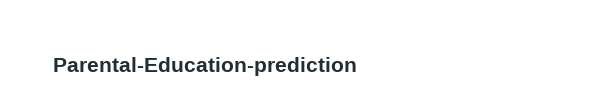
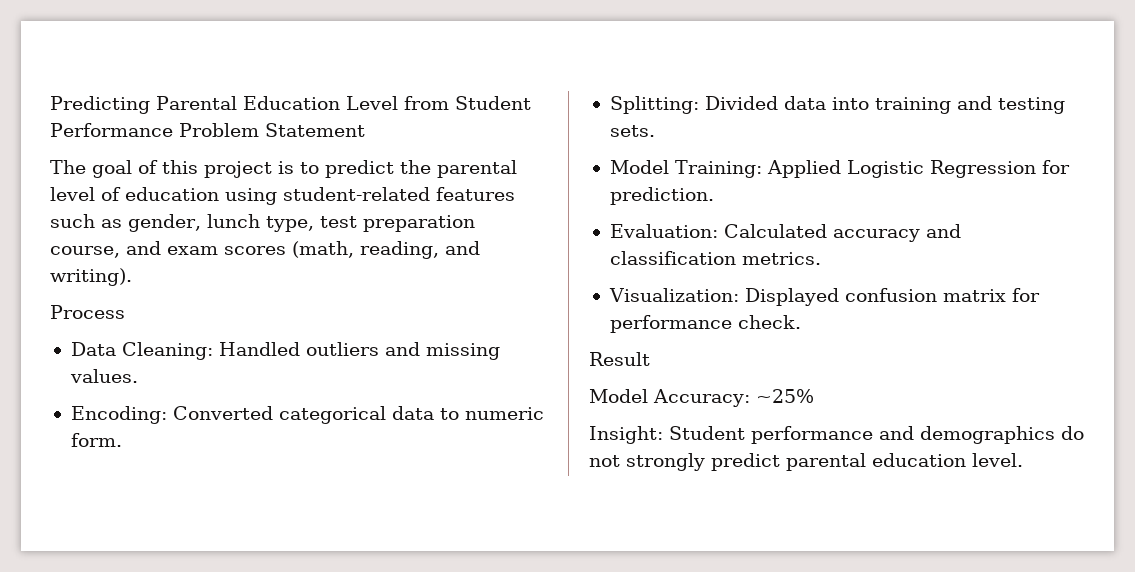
- Parental-Education-prediction
+ Predicting Parental Education Level from Student Performance Problem Statement
+ The goal of this project is to predict the parental level of education using student-related features such as gender, lunch type, test preparation course, and exam scores (math, reading, and writing).
+ Process
+ Data Cleaning: Handled outliers and missing values.
+ Encoding: Converted categorical data to numeric form.
+ Splitting: Divided data into training and testing sets.
+ Model Training: Applied Logistic Regression for prediction.
+ Evaluation: Calculated accuracy and classification metrics.
+ Visualization: Displayed confusion matrix for performance check.
+ Result
+ Model Accuracy: ~25%
+ Insight: Student performance and demographics do not strongly predict parental education level.

